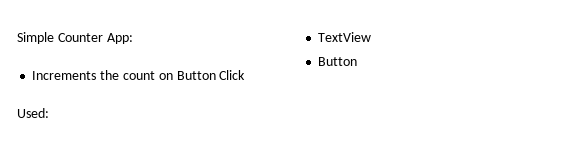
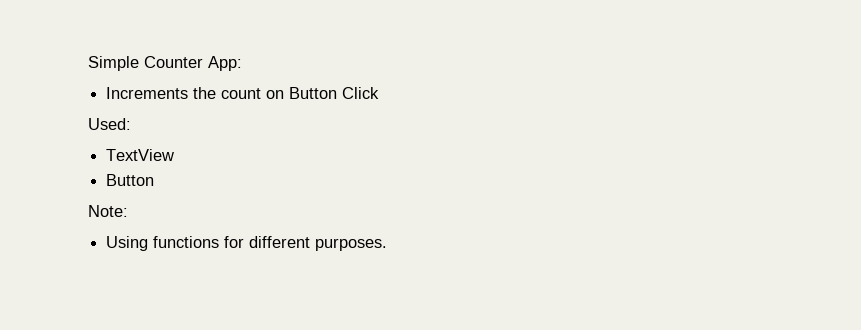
+ Note:
+ Using functions for different purposes.

